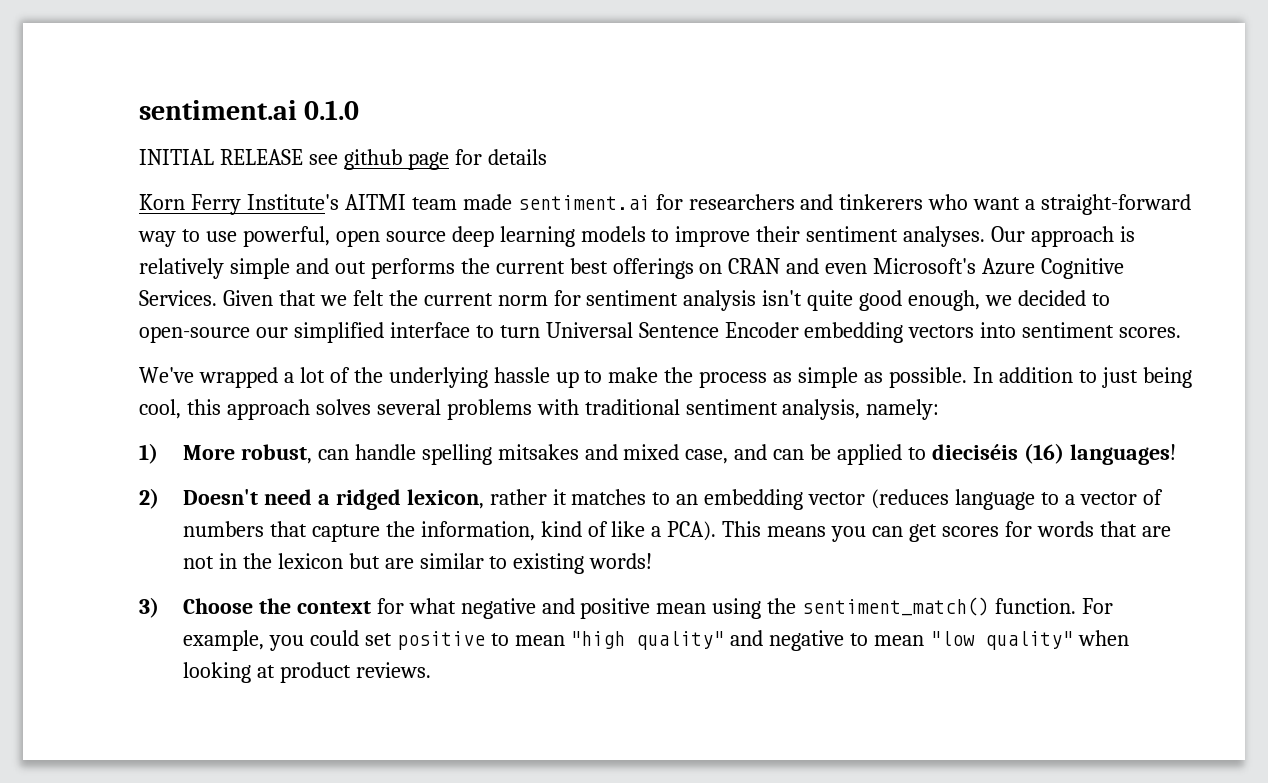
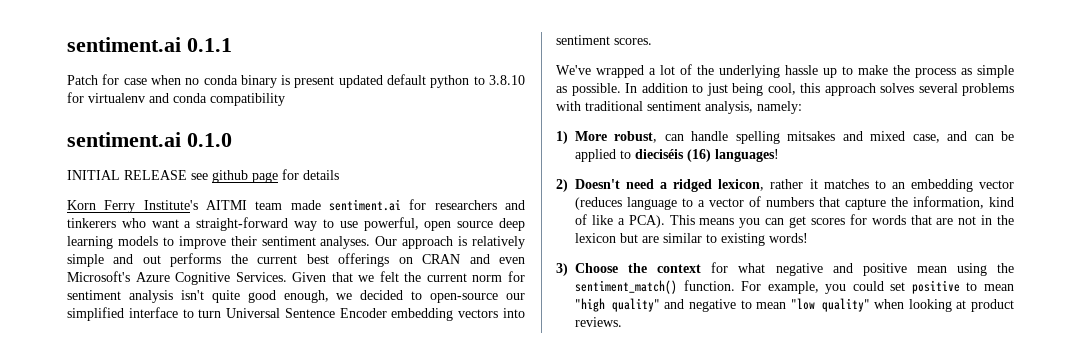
+ sentiment.ai 0.1.1
+ Patch for case when no conda binary is present updated default python to 3.8.10 for virtualenv and conda compatibility

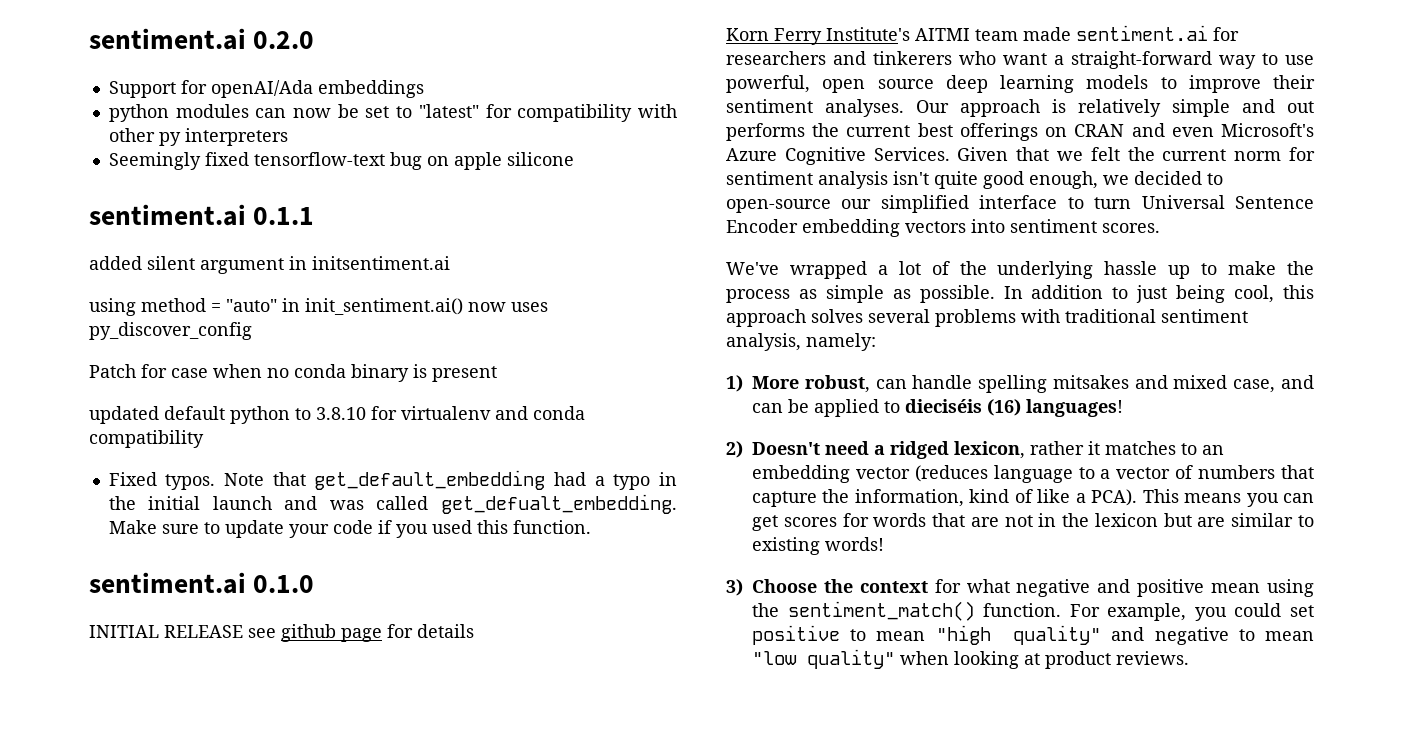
+ sentiment.ai 0.2.0
+ Support for openAI/Ada embeddings
+ python modules can now be set to "latest" for compatibility with other py interpreters
+ Seemingly fixed tensorflow-text bug on apple silicone
  sentiment.ai 0.1.1
+ added silent argument in initsentiment.ai
+ using method = "auto" in init_sentiment.ai() now uses py_discover_config
- Patch for case when no conda binary is present updated default python to 3.8.10 for virtualenv and conda compatibility
+ Patch for case when no conda binary is present
+ updated default python to 3.8.10 for virtualenv and conda compatibility
+ Fixed typos. Note that get_default_embedding had a typo in the initial launch and was called get_defualt_embedding. Make sure to update your code if you used this function.

